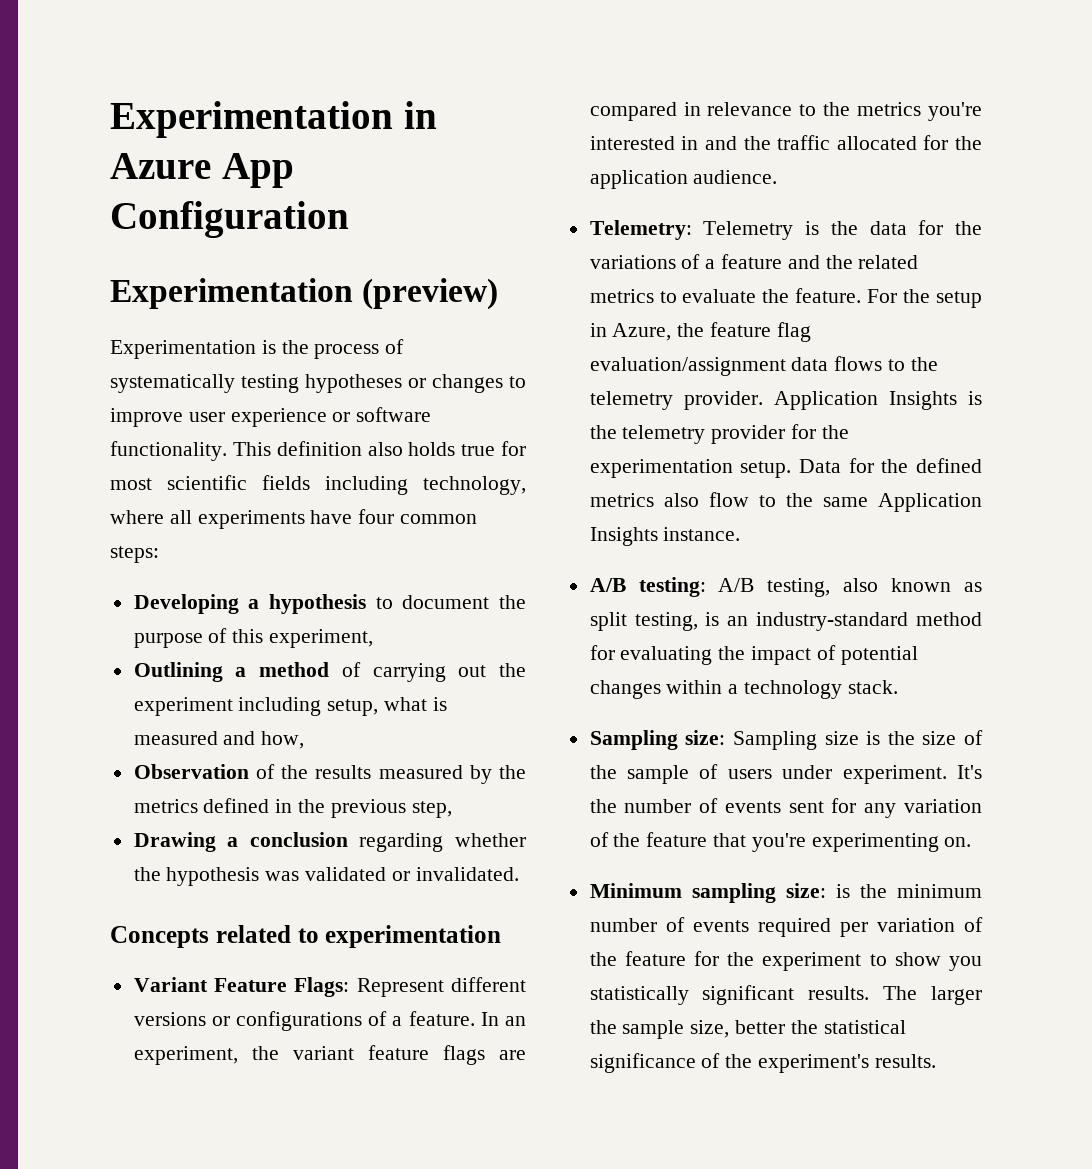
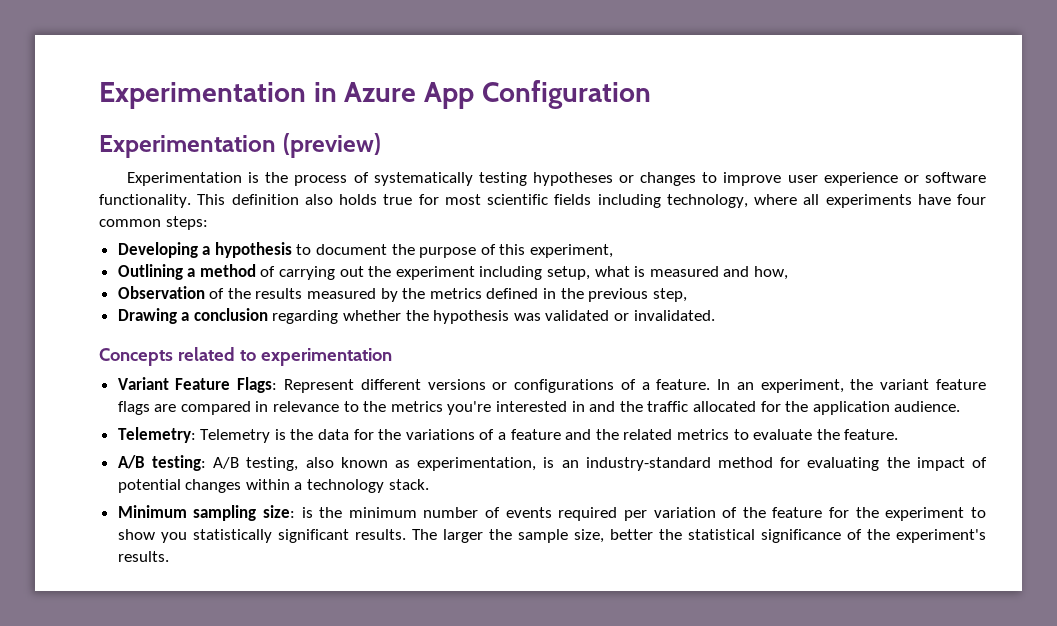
- For the setup in Azure, the feature flag evaluation/assignment data flows to the telemetry provider. Application Insights is the telemetry provider for the experimentation setup. Data for the defined metrics also flow to the same Application Insights instance.
- A/B testing: A/B testing, also known as split testing, is an industry-standard method for evaluating the impact of potential changes within a technology stack.
+ A/B testing: A/B testing, also known as experimentation, is an industry-standard method for evaluating the impact of potential changes within a technology stack.
- Sampling size: Sampling size is the size of the sample of users under experiment. It's the number of events sent for any variation of the feature that you're experimenting on.

